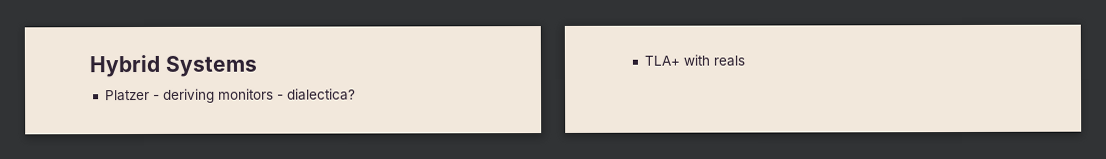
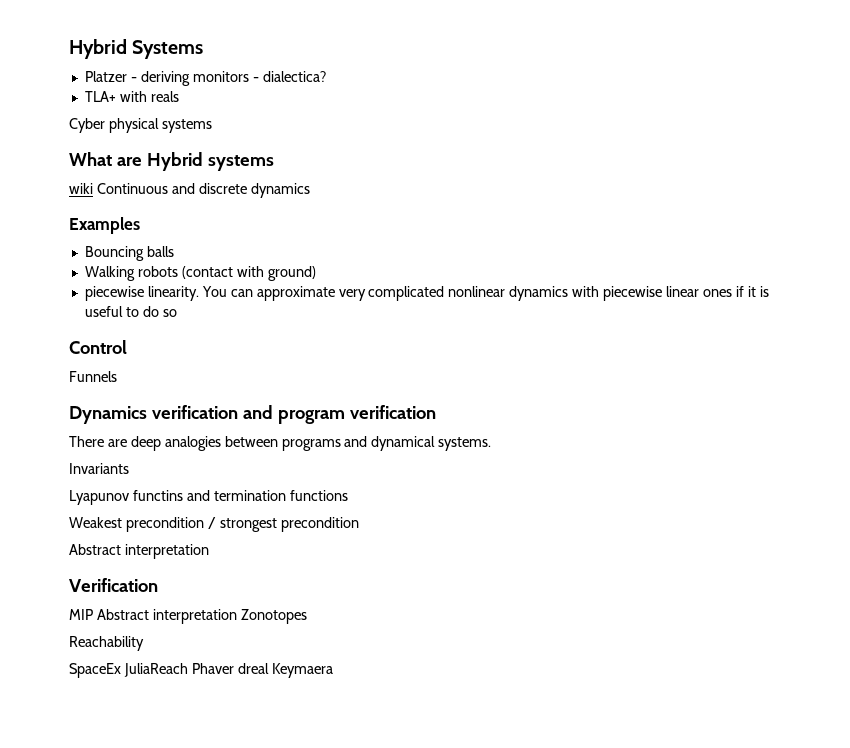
+ Cyber physical systems
+ What are Hybrid systems
+ wiki Continuous and discrete dynamics
+ Examples
+ Bouncing balls
+ Walking robots (contact with ground)
+ piecewise linearity. You can approximate very complicated nonlinear dynamics with piecewise linear ones if it is useful to do so
+ Control
+ Funnels
+ Dynamics verification and program verification
+ There are deep analogies between programs and dynamical systems.
+ Invariants
+ Lyapunov functins and termination functions
+ Weakest precondition / strongest precondition
+ Abstract interpretation
+ Verification
+ MIP Abstract interpretation Zonotopes
+ Reachability
+ SpaceEx JuliaReach Phaver dreal Keymaera

